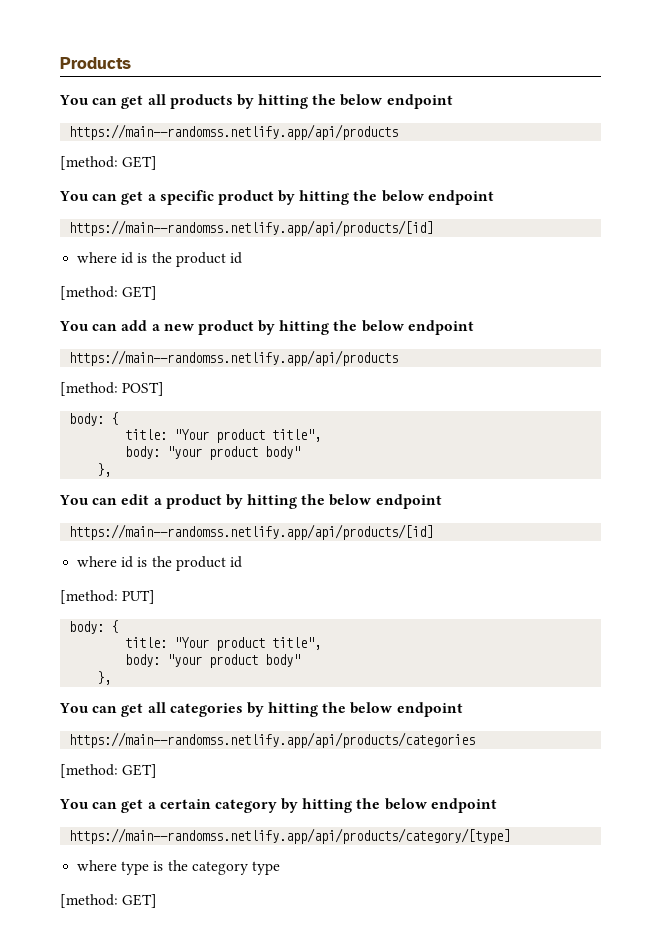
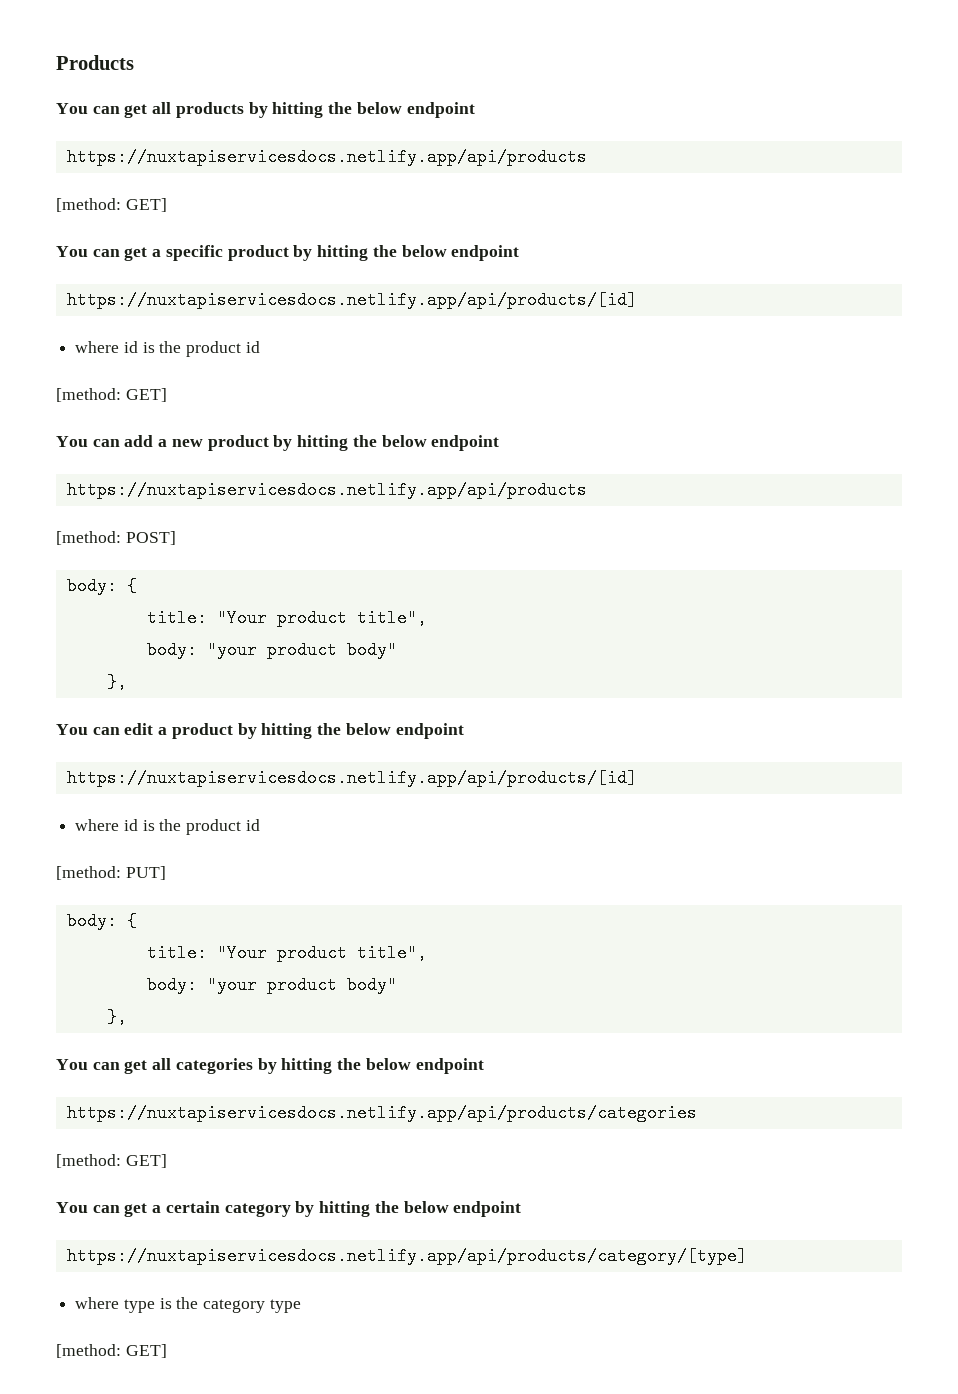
  You can get all products by hitting the below endpoint
- https://main--randomss.netlify.app/api/products
+ https://nuxtapiservicesdocs.netlify.app/api/products
  You can get a specific product by hitting the below endpoint
- https://main--randomss.netlify.app/api/products/[id]
+ https://nuxtapiservicesdocs.netlify.app/api/products/[id]
  You can add a new product by hitting the below endpoint
- https://main--randomss.netlify.app/api/products
+ https://nuxtapiservicesdocs.netlify.app/api/products
  You can edit a product by hitting the below endpoint
- https://main--randomss.netlify.app/api/products/[id]
+ https://nuxtapiservicesdocs.netlify.app/api/products/[id]
- https://main--randomss.netlify.app/api/products/categories
+ https://nuxtapiservicesdocs.netlify.app/api/products/categories
- https://main--randomss.netlify.app/api/products/category/[type]
+ https://nuxtapiservicesdocs.netlify.app/api/products/category/[type]

